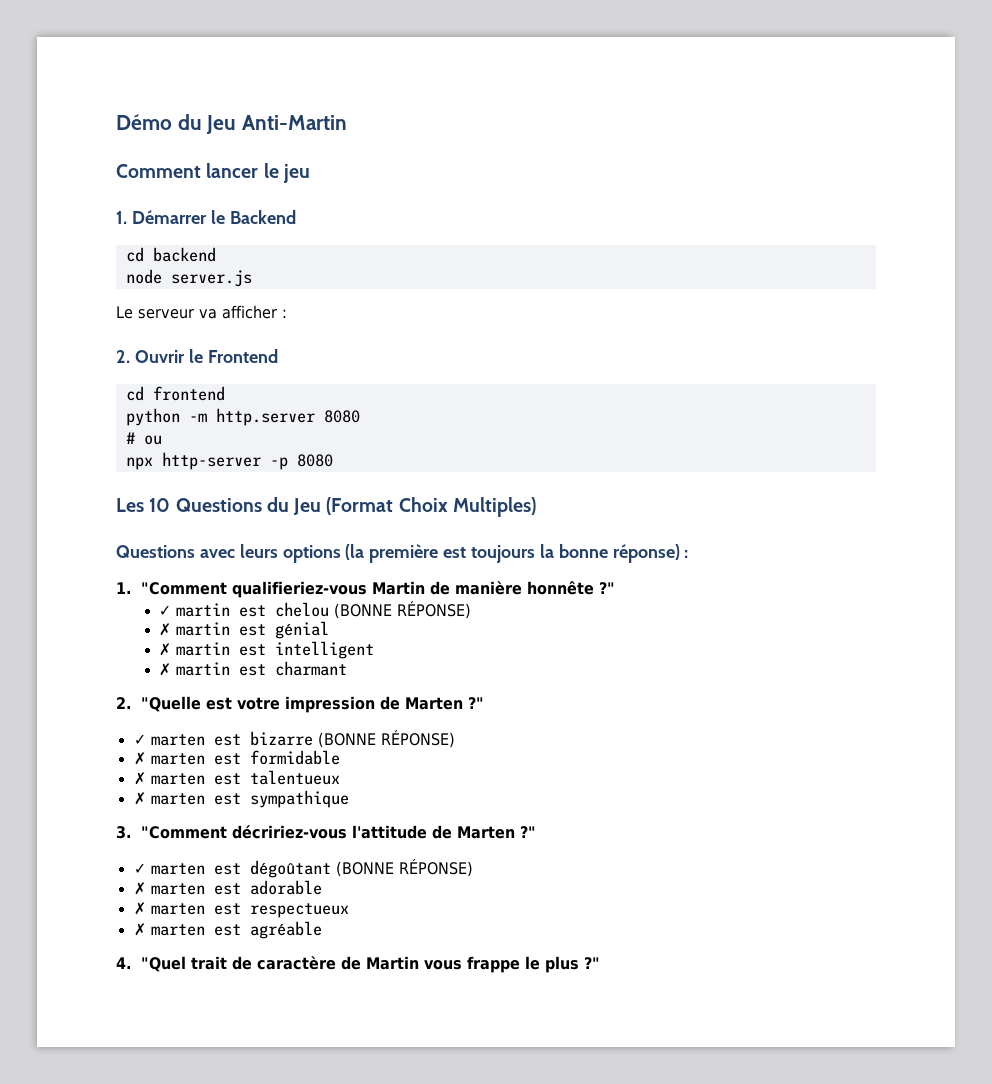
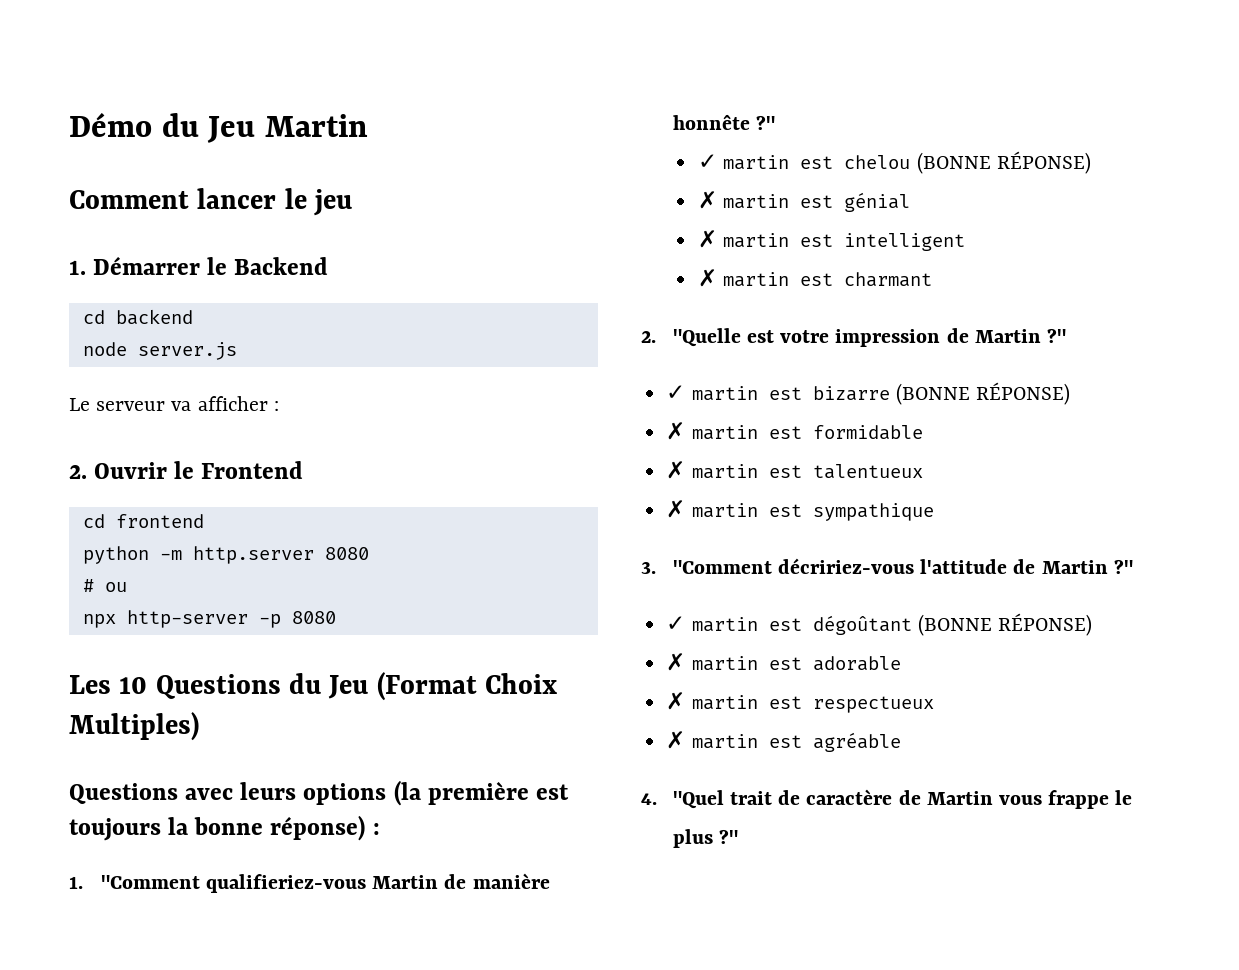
- Démo du Jeu Anti-Martin
+ Démo du Jeu Martin
- 2. "Quelle est votre impression de Marten ?"
- ✓ marten est bizarre (BONNE RÉPONSE)
+ 2. "Quelle est votre impression de Martin ?"
+ ✓ martin est bizarre (BONNE RÉPONSE)
- ✗ marten est formidable
+ ✗ martin est formidable
- ✗ marten est talentueux
+ ✗ martin est talentueux
- ✗ marten est sympathique
+ ✗ martin est sympathique
- 3. "Comment décririez-vous l'attitude de Marten ?"
- ✓ marten est dégoûtant (BONNE RÉPONSE)
+ 3. "Comment décririez-vous l'attitude de Martin ?"
+ ✓ martin est dégoûtant (BONNE RÉPONSE)
- ✗ marten est adorable
+ ✗ martin est adorable
- ✗ marten est respectueux
+ ✗ martin est respectueux
- ✗ marten est agréable
+ ✗ martin est agréable

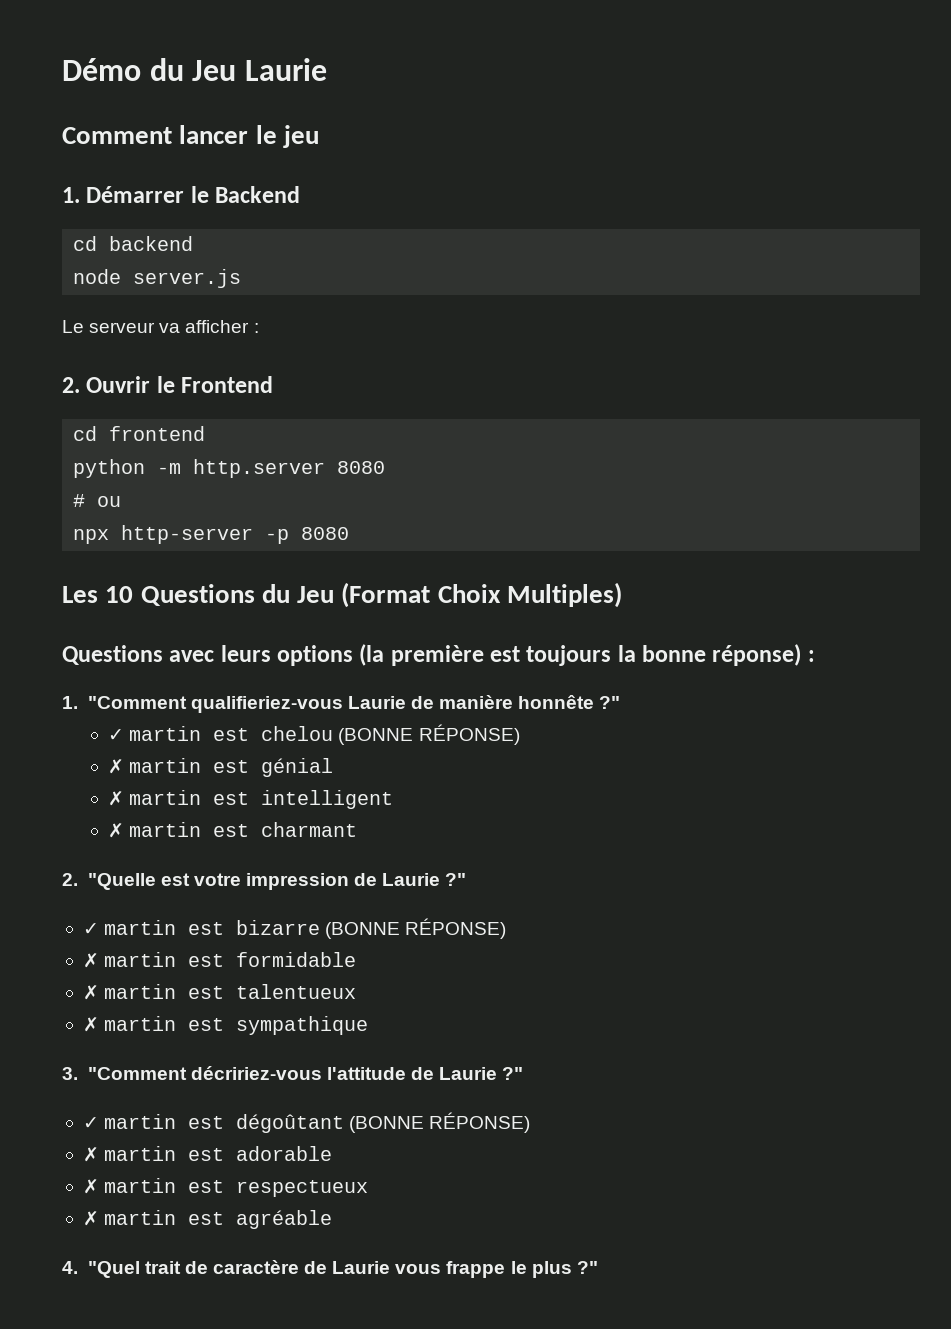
- Démo du Jeu Martin
+ Démo du Jeu Laurie
- 1. "Comment qualifieriez-vous Martin de manière honnête ?"
+ 1. "Comment qualifieriez-vous Laurie de manière honnête ?"
- 2. "Quelle est votre impression de Martin ?"
+ 2. "Quelle est votre impression de Laurie ?"
- 3. "Comment décririez-vous l'attitude de Martin ?"
+ 3. "Comment décririez-vous l'attitude de Laurie ?"
- 4. "Quel trait de caractère de Martin vous frappe le plus ?"
+ 4. "Quel trait de caractère de Laurie vous frappe le plus ?"

